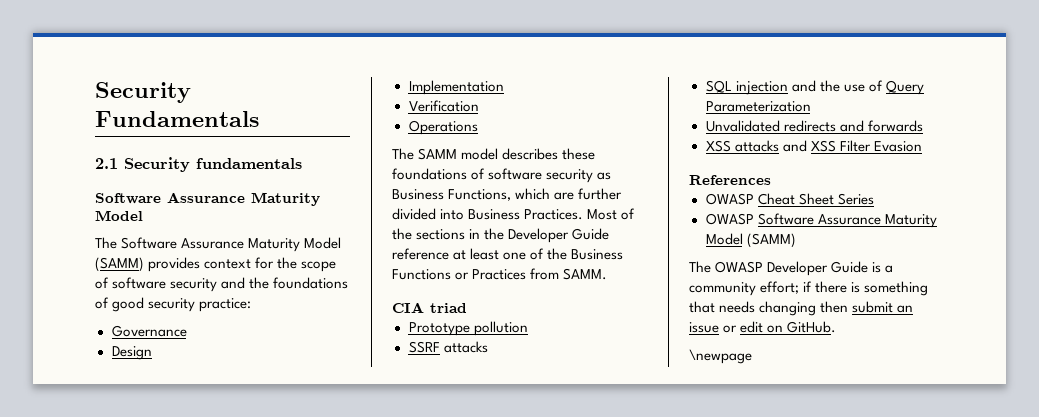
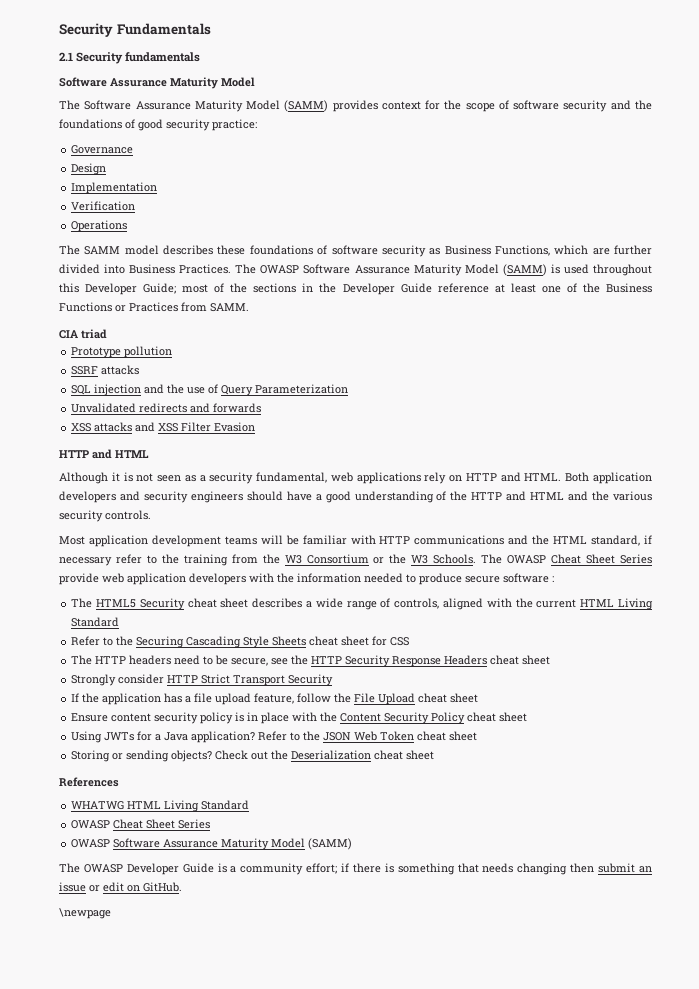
- Most of the sections in the Developer Guide reference at least one of the Business Functions or Practices from SAMM.
+ The OWASP Software Assurance Maturity Model (SAMM) is used throughout this Developer Guide; most of the sections in the Developer Guide reference at least one of the Business Functions or Practices from SAMM.
  XSS attacks and XSS Filter Evasion
+ HTTP and HTML
+ Although it is not seen as a security fundamental, web applications rely on HTTP and HTML. Both application developers and security engineers should have a good understanding of the HTTP and HTML and the various security controls.
+ Most application development teams will be familiar with HTTP communications and the HTML standard, if necessary refer to the training from the W3 Consortium or the W3 Schools. The OWASP Cheat Sheet Series provide web application developers with the information needed to produce secure software :
+ The HTML5 Security cheat sheet describes a wide range of controls, aligned with the current HTML Living Standard
+ Refer to the Securing Cascading Style Sheets cheat sheet for CSS
+ The HTTP headers need to be secure, see the HTTP Security Response Headers cheat sheet
+ Strongly consider HTTP Strict Transport Security
+ If the application has a file upload feature, follow the File Upload cheat sheet
+ Ensure content security policy is in place with the Content Security Policy cheat sheet
+ Using JWTs for a Java application? Refer to the JSON Web Token cheat sheet
+ Storing or sending objects? Check out the Deserialization cheat sheet
  References
+ WHATWG HTML Living Standard

